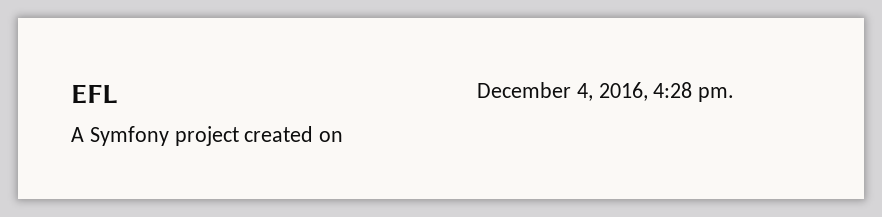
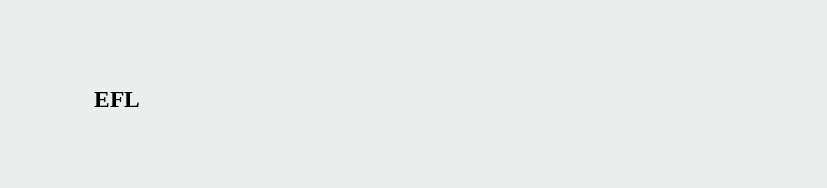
- A Symfony project created on December 4, 2016, 4:28 pm.

